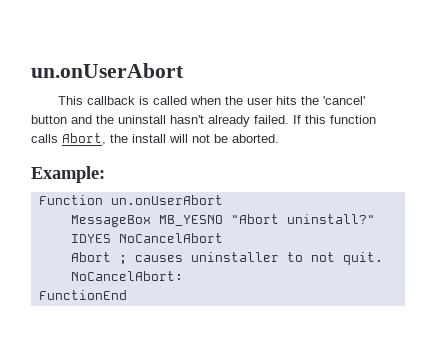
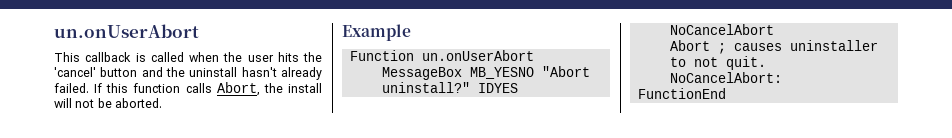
- Example:
+ Example

